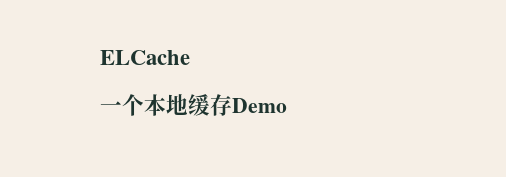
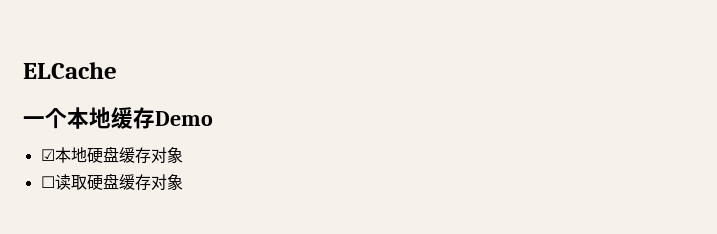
+ ☑本地硬盘缓存对象
+ ☐读取硬盘缓存对象

